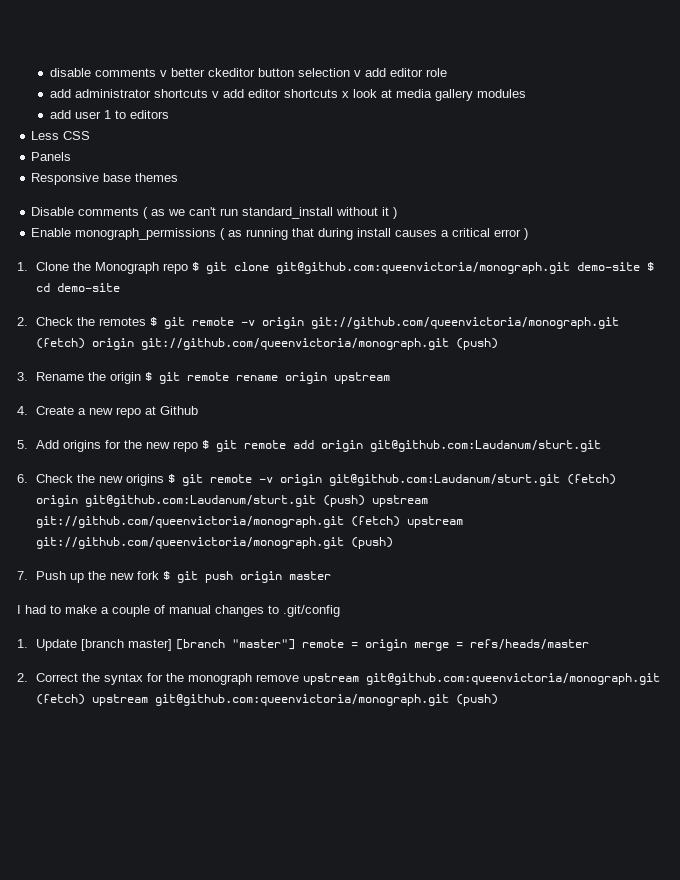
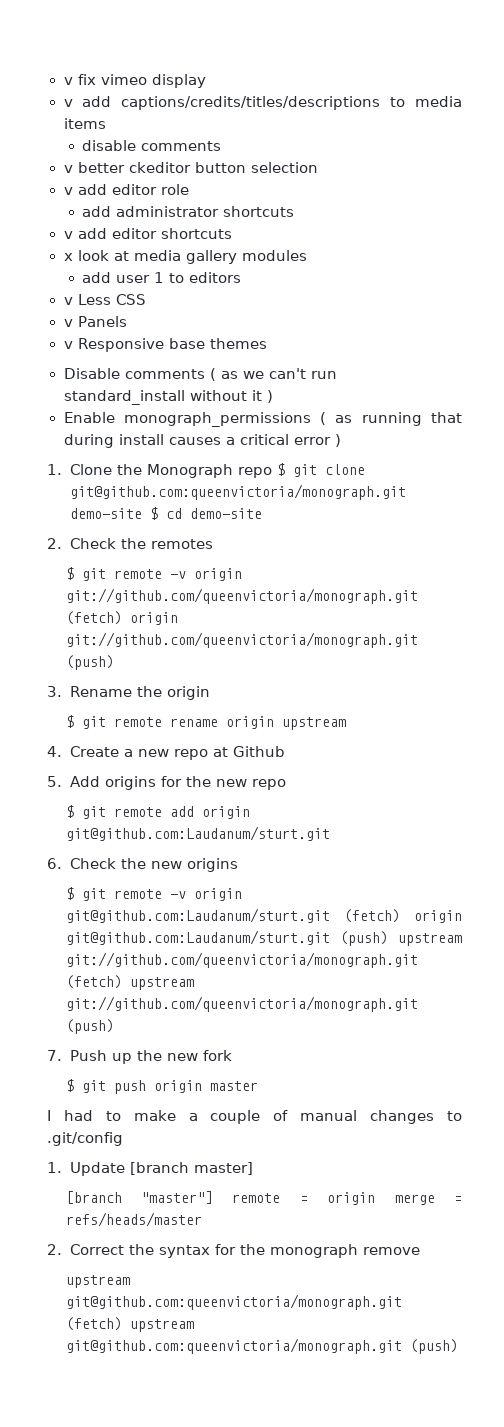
+ v fix vimeo display
+ v add captions/credits/titles/descriptions to media items
- disable comments v better ckeditor button selection v add editor role
+ disable comments
+ v better ckeditor button selection
+ v add editor role
- add administrator shortcuts v add editor shortcuts x look at media gallery modules
+ add administrator shortcuts
+ v add editor shortcuts
+ x look at media gallery modules
- Less CSS
+ v Less CSS
- Panels
+ v Panels
- Responsive base themes
+ v Responsive base themes
- 2. Check the remotes $ git remote -v origin git://github.com/queenvictoria/monograph.git (fetch) origin git://github.com/queenvictoria/monograph.git (push)
+ 2. Check the remotes
+ $ git remote -v origin git://github.com/queenvictoria/monograph.git (fetch) origin git://github.com/queenvictoria/monograph.git (push)
- 3. Rename the origin $ git remote rename origin upstream
+ 3. Rename the origin
+ $ git remote rename origin upstream
- 5. Add origins for the new repo $ git remote add origin git@github.com:Laudanum/sturt.git
+ 5. Add origins for the new repo
+ $ git remote add origin git@github.com:Laudanum/sturt.git
- 6. Check the new origins $ git remote -v origin git@github.com:Laudanum/sturt.git (fetch) origin git@github.com:Laudanum/sturt.git (push) upstream git://github.com/queenvictoria/monograph.git (fetch) upstream git://github.com/queenvictoria/monograph.git (push)
+ 6. Check the new origins
+ $ git remote -v origin git@github.com:Laudanum/sturt.git (fetch) origin git@github.com:Laudanum/sturt.git (push) upstream git://github.com/queenvictoria/monograph.git (fetch) upstream git://github.com/queenvictoria/monograph.git (push)
- 7. Push up the new fork $ git push origin master
+ 7. Push up the new fork
+ $ git push origin master
- 1. Update [branch master] [branch "master"] remote = origin merge = refs/heads/master
+ 1. Update [branch master]
+ [branch "master"] remote = origin merge = refs/heads/master
- 2. Correct the syntax for the monograph remove upstream git@github.com:queenvictoria/monograph.git (fetch) upstream git@github.com:queenvictoria/monograph.git (push)
+ 2. Correct the syntax for the monograph remove
+ upstream git@github.com:queenvictoria/monograph.git (fetch) upstream git@github.com:queenvictoria/monograph.git (push)

